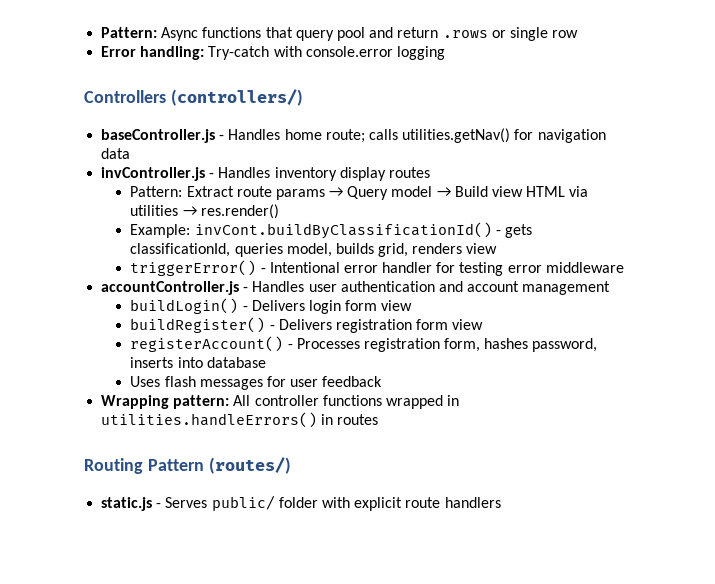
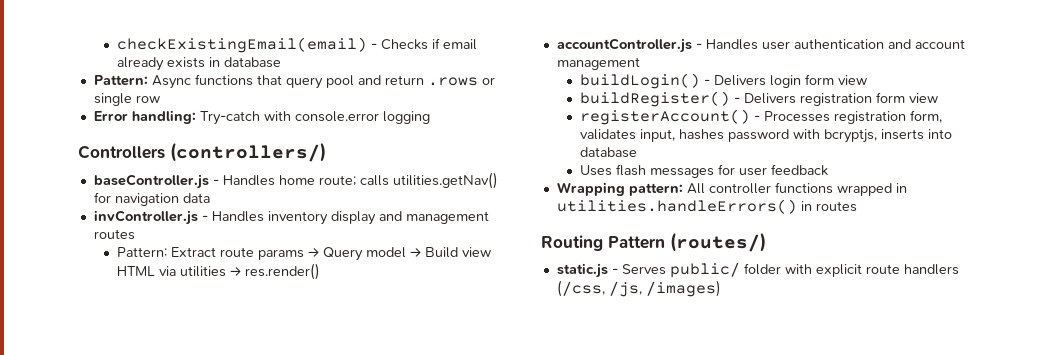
+ checkExistingEmail(email) - Checks if email already exists in database
- invController.js - Handles inventory display routes
+ invController.js - Handles inventory display and management routes
- Example: invCont.buildByClassificationId() - gets classificationId, queries model, builds grid, renders view
- triggerError() - Intentional error handler for testing error middleware
- registerAccount() - Processes registration form, hashes password, inserts into database
+ registerAccount() - Processes registration form, validates input, hashes password with bcryptjs, inserts into database
- static.js - Serves public/ folder with explicit route handlers
+ static.js - Serves public/ folder with explicit route handlers (/css, /js, /images)

